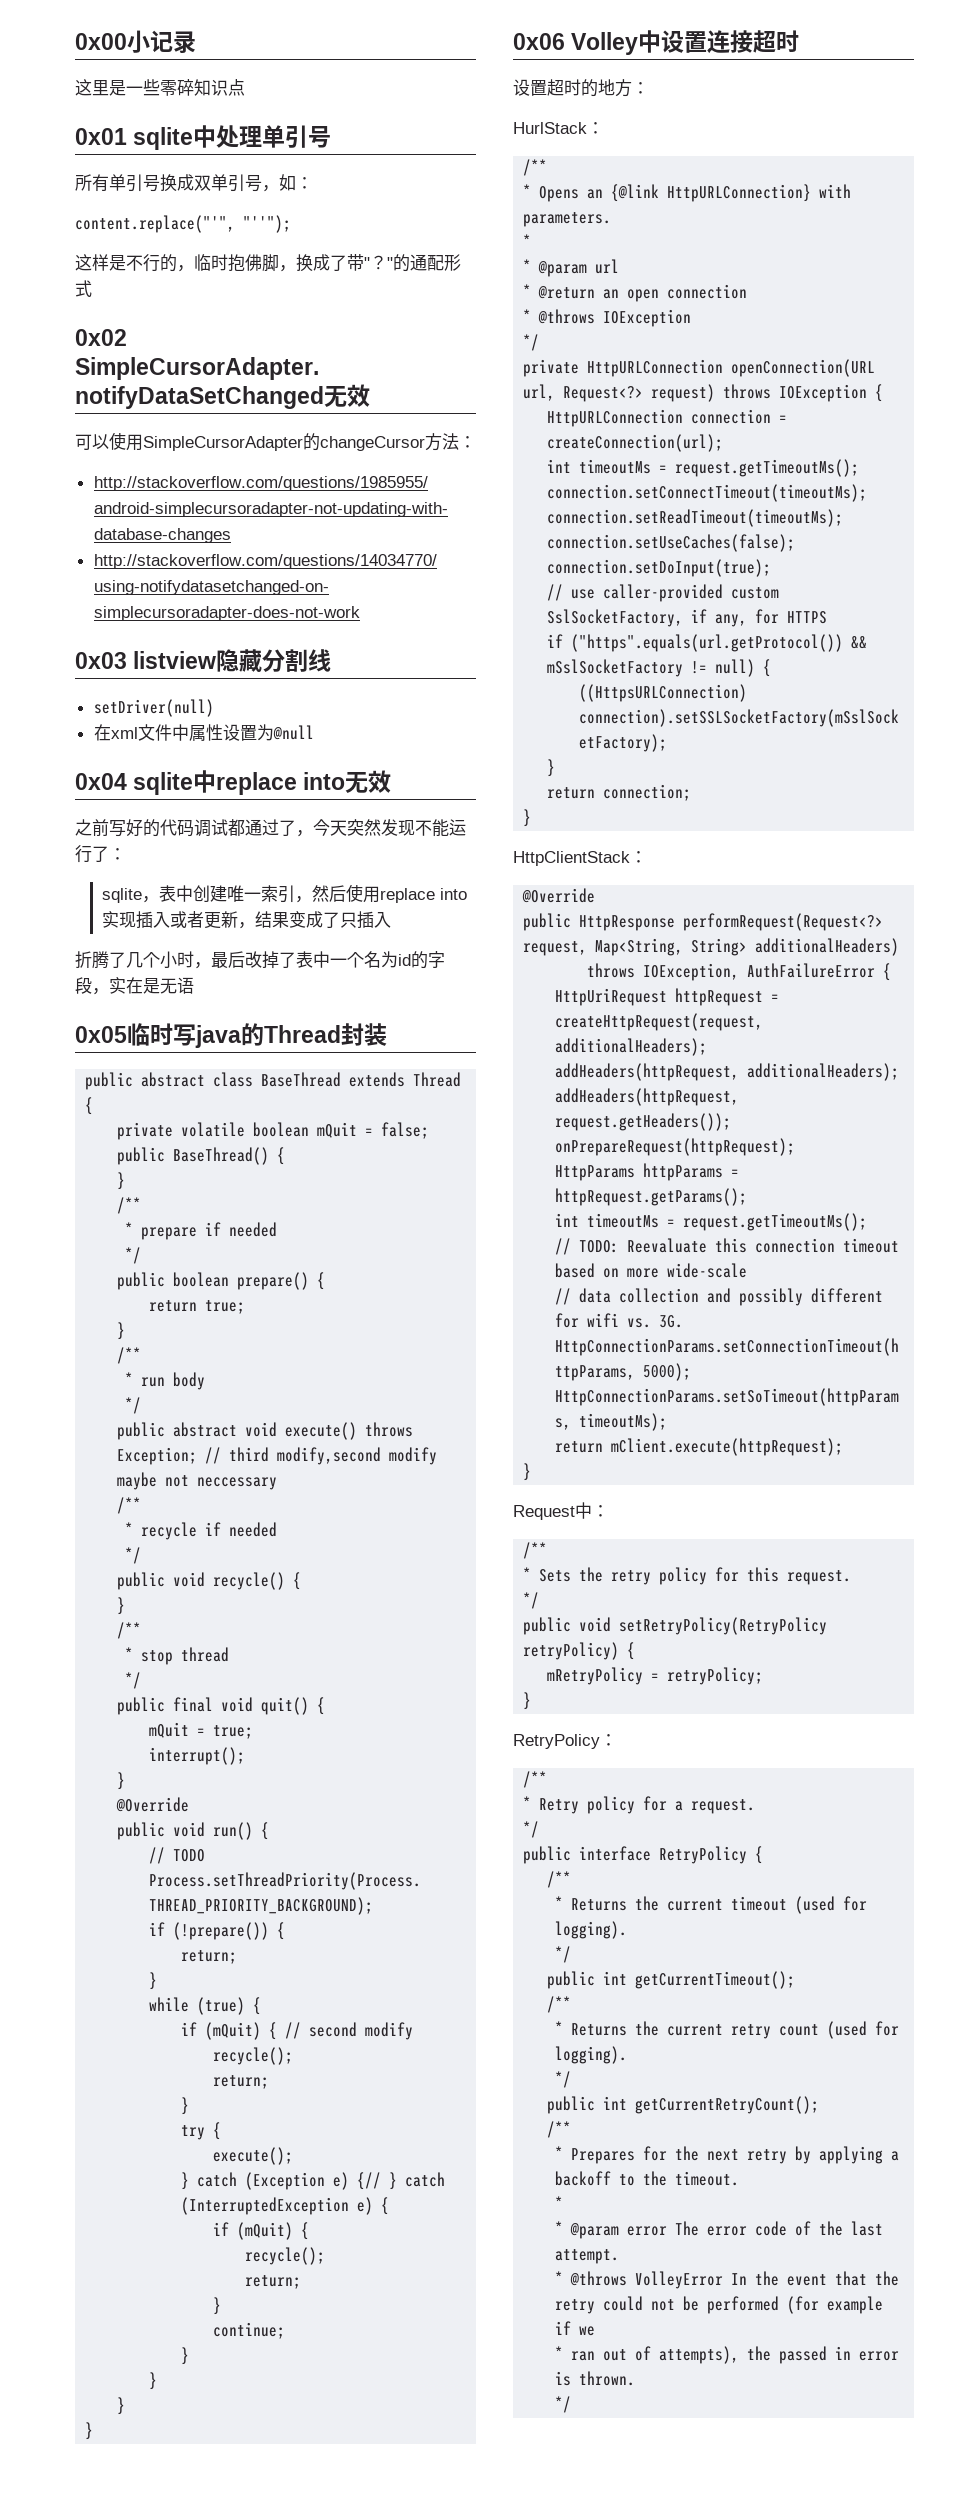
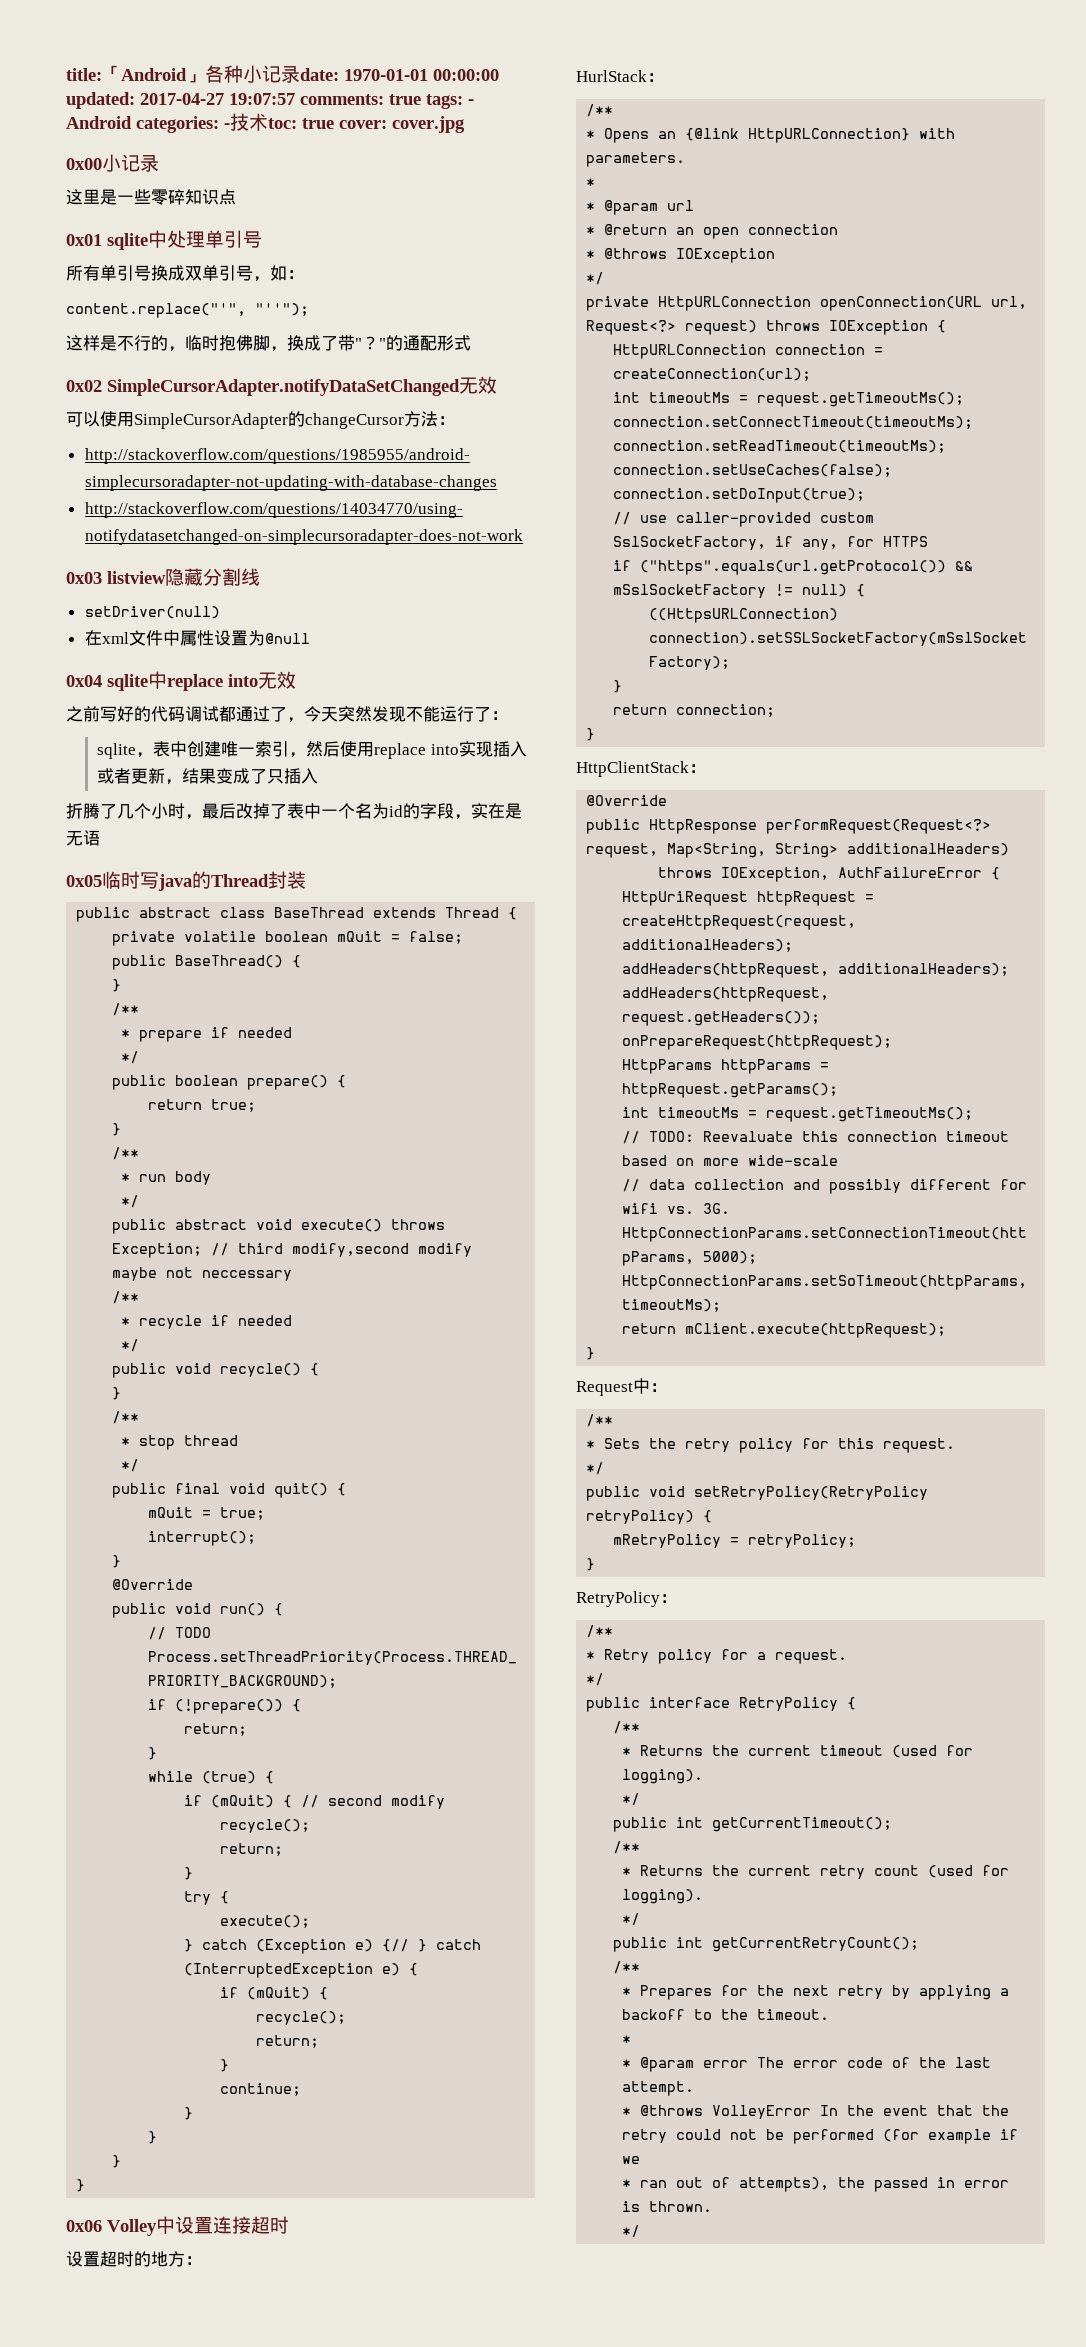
+ title:「Android」各种小记录date: 1970-01-01 00:00:00 updated: 2017-04-27 19:07:57 comments: true tags: - Android categories: -技术toc: true cover: cover.jpg

